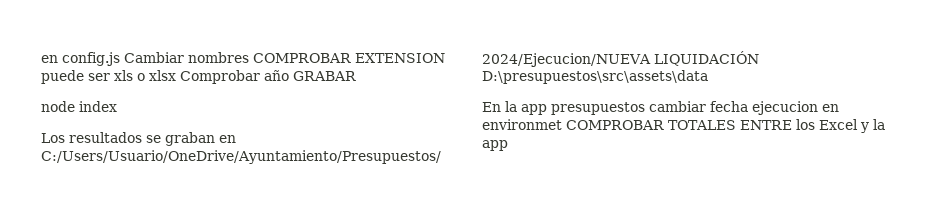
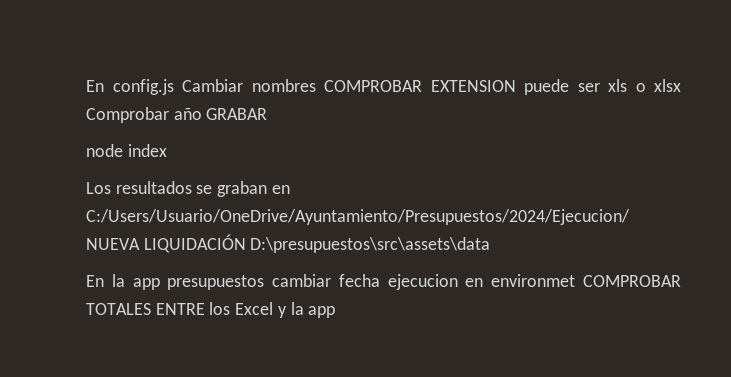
- en config.js Cambiar nombres COMPROBAR EXTENSION puede ser xls o xlsx Comprobar año GRABAR
+ En config.js Cambiar nombres COMPROBAR EXTENSION puede ser xls o xlsx Comprobar año GRABAR

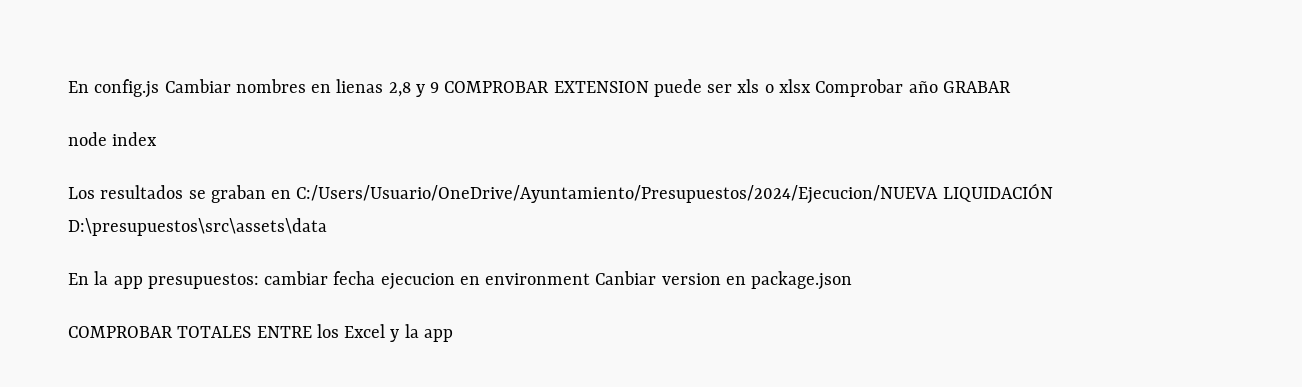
- En config.js Cambiar nombres COMPROBAR EXTENSION puede ser xls o xlsx Comprobar año GRABAR
+ En config.js Cambiar nombres en lienas 2,8 y 9 COMPROBAR EXTENSION puede ser xls o xlsx Comprobar año GRABAR
- En la app presupuestos cambiar fecha ejecucion en environmet COMPROBAR TOTALES ENTRE los Excel y la app
+ En la app presupuestos: cambiar fecha ejecucion en environment Canbiar version en package.json
+ COMPROBAR TOTALES ENTRE los Excel y la app

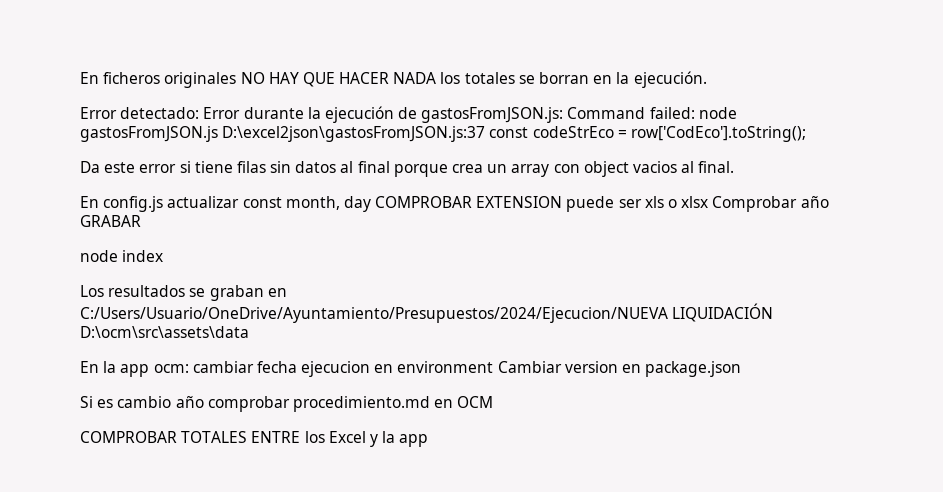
- En config.js Cambiar nombres en lienas 2,8 y 9 COMPROBAR EXTENSION puede ser xls o xlsx Comprobar año GRABAR
+ En ficheros originales NO HAY QUE HACER NADA los totales se borran en la ejecución.
+ Error detectado: Error durante la ejecución de gastosFromJSON.js: Command failed: node gastosFromJSON.js D:\excel2json\gastosFromJSON.js:37 const codeStrEco = row['CodEco'].toString();
+ Da este error si tiene filas sin datos al final porque crea un array con object vacios al final.
+ En config.js actualizar const month, day COMPROBAR EXTENSION puede ser xls o xlsx Comprobar año GRABAR
- Los resultados se graban en C:/Users/Usuario/OneDrive/Ayuntamiento/Presupuestos/2024/Ejecucion/NUEVA LIQUIDACIÓN D:\presupuestos\src\assets\data
+ Los resultados se graban en C:/Users/Usuario/OneDrive/Ayuntamiento/Presupuestos/2024/Ejecucion/NUEVA LIQUIDACIÓN D:\ocm\src\assets\data
- En la app presupuestos: cambiar fecha ejecucion en environment Canbiar version en package.json
+ En la app ocm: cambiar fecha ejecucion en environment Cambiar version en package.json
+ Si es cambio año comprobar procedimiento.md en OCM

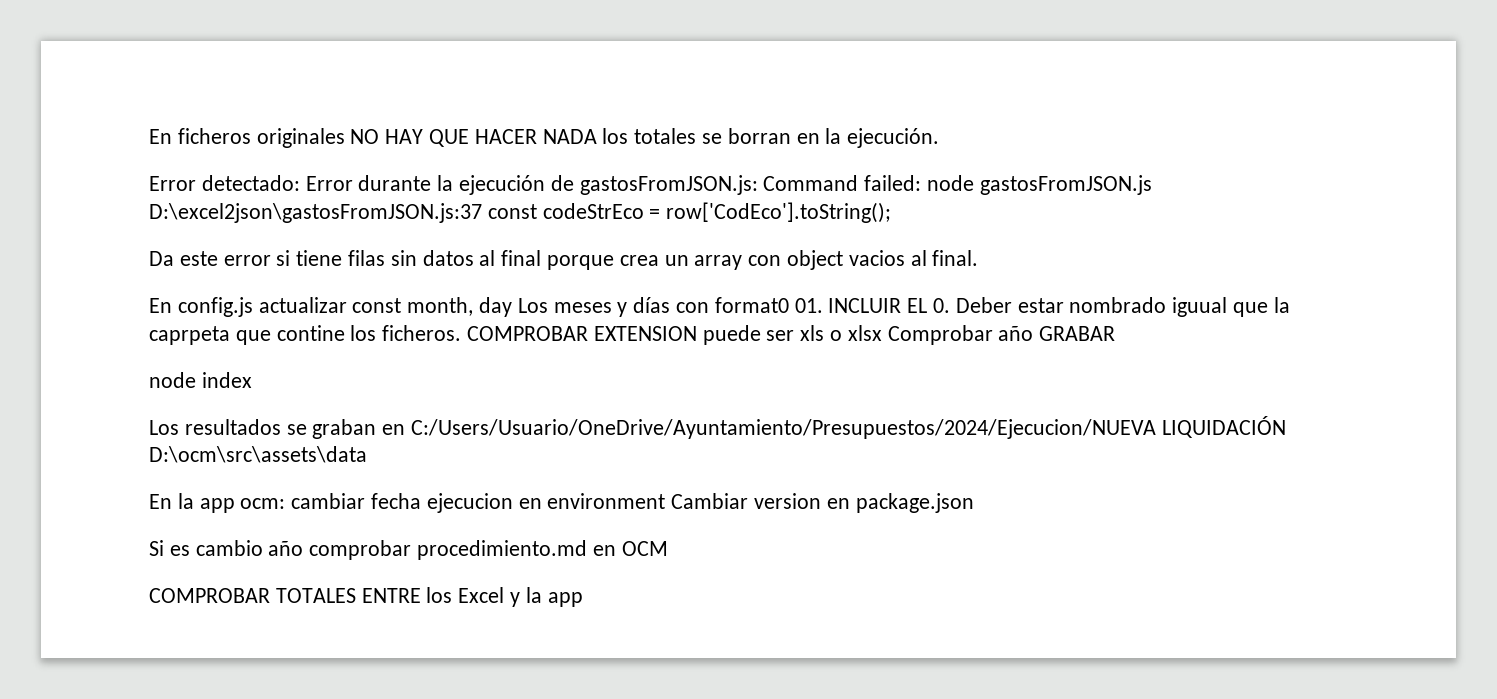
- En config.js actualizar const month, day COMPROBAR EXTENSION puede ser xls o xlsx Comprobar año GRABAR
+ En config.js actualizar const month, day Los meses y días con format0 01. INCLUIR EL 0. Deber estar nombrado iguual que la caprpeta que contine los ficheros. COMPROBAR EXTENSION puede ser xls o xlsx Comprobar año GRABAR

